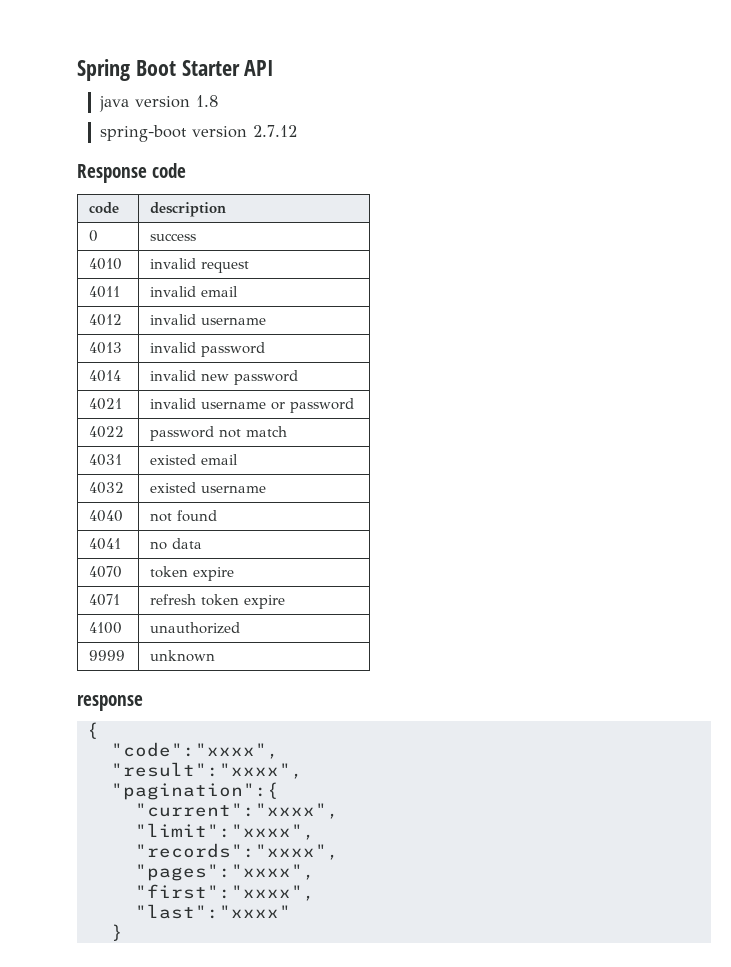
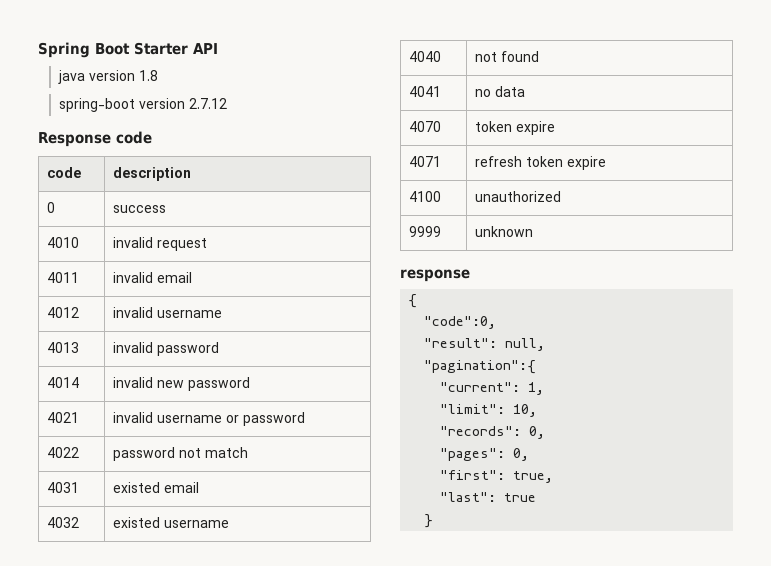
- "code":"xxxx",
- "result":"xxxx",
+ "code":0,
+ "result": null,
  "pagination":{
- "current":"xxxx",
- "limit":"xxxx",
- "records":"xxxx",
- "pages":"xxxx",
- "first":"xxxx",
- "last":"xxxx"
+ "current": 1,
+ "limit": 10,
+ "records": 0,
+ "pages": 0,
+ "first": true,
+ "last": true

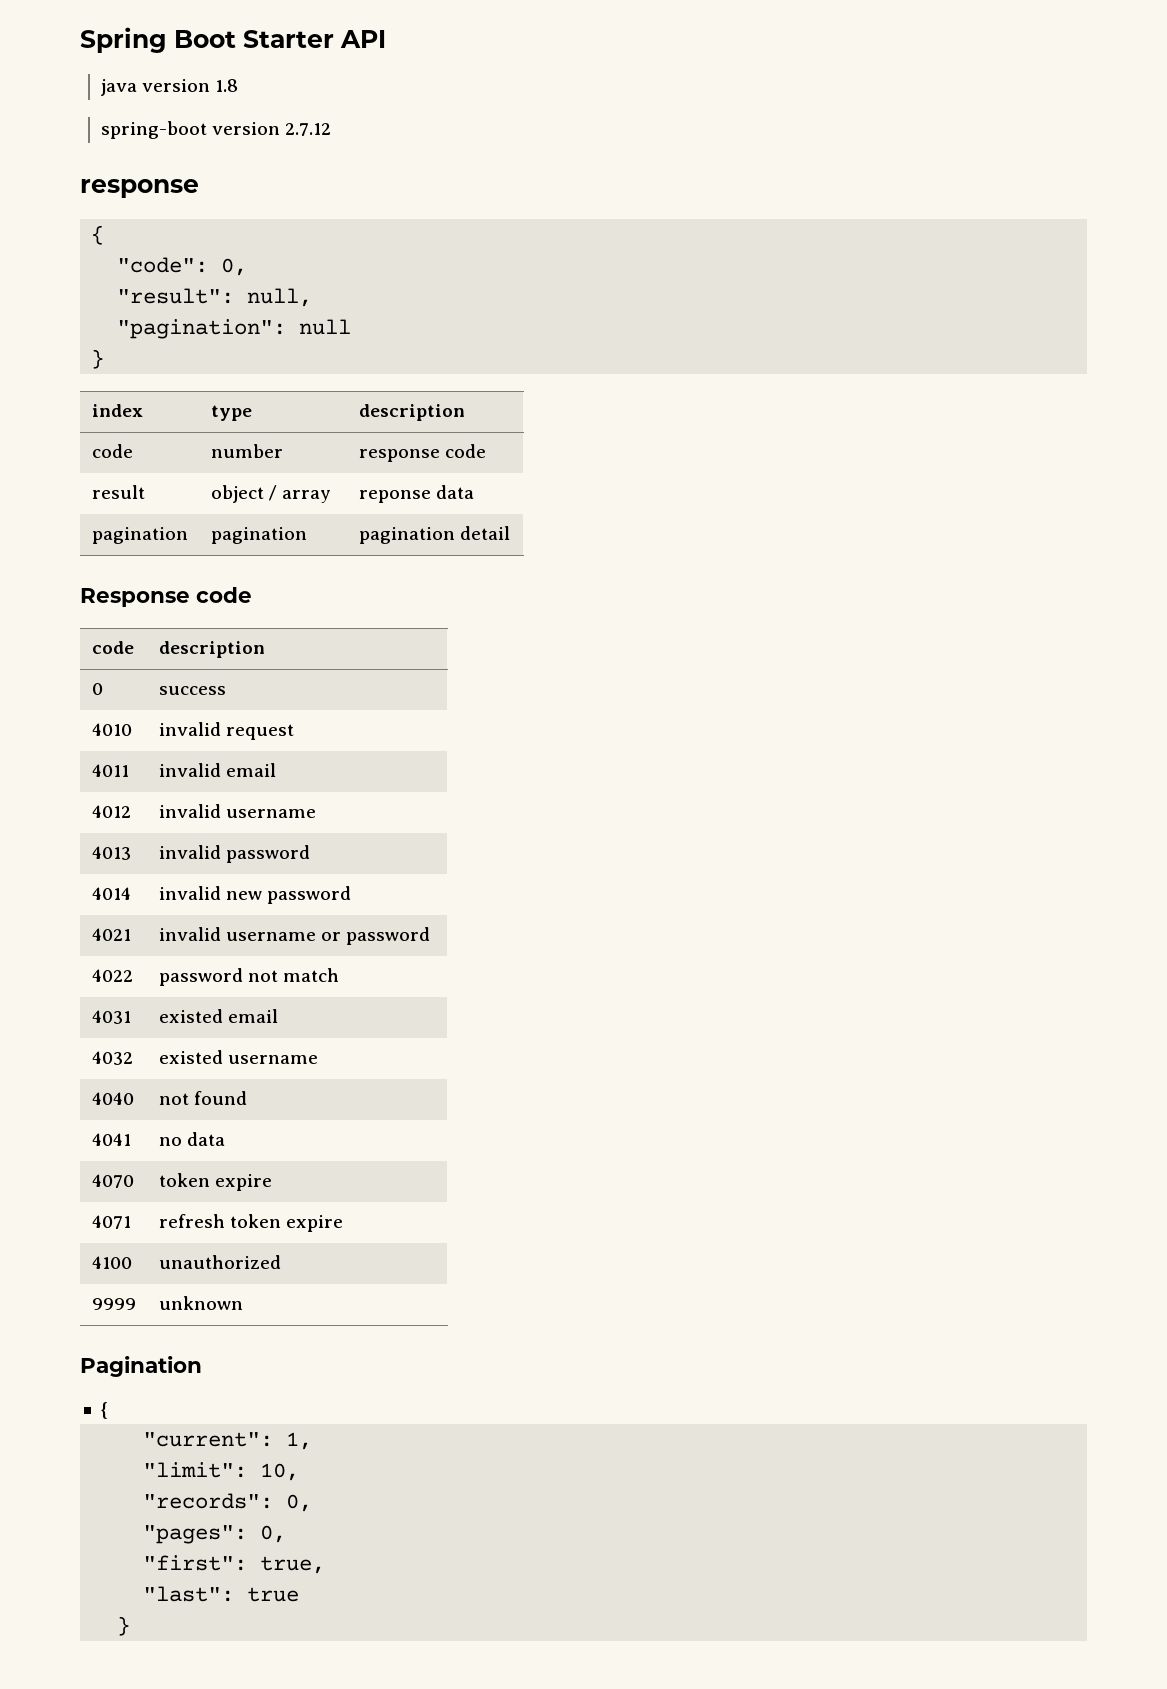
  spring-boot version 2.7.12
+ response
+ {
+ "code": 0,
+ "result": null,
+ "pagination": null
+ }
+ index | type | description
+ code | number | response code
+ result | object / array | reponse data
+ pagination | pagination | pagination detail
- response
+ Pagination
  {
- "code":0,
- "result": null,
- "pagination":{

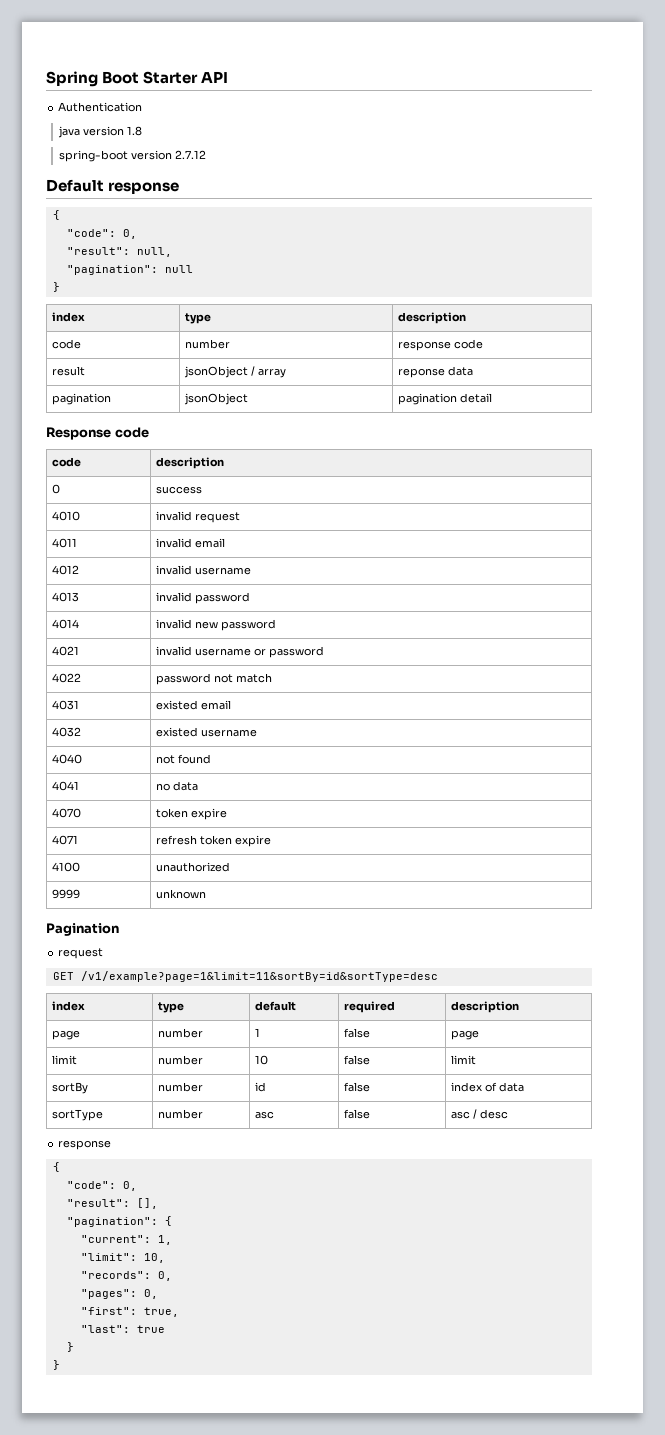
+ Authentication
  spring-boot version 2.7.12
- response
+ Default response
- result | object / array | reponse data
+ result | jsonObject / array | reponse data
- pagination | pagination | pagination detail
+ pagination | jsonObject | pagination detail
  Pagination
+ request
+ GET /v1/example?page=1&limit=11&sortBy=id&sortType=desc
+ index | type | default | required | description
+ page | number | 1 | false | page
+ limit | number | 10 | false | limit
+ sortBy | number | id | false | index of data
+ sortType | number | asc | false | asc / desc
+ response
  {
+ "code": 0,
+ "result": [],
+ "pagination": {
  "last": true
+ }

